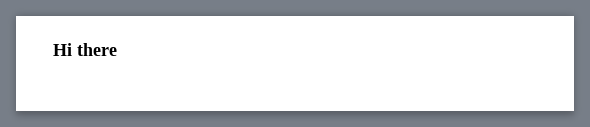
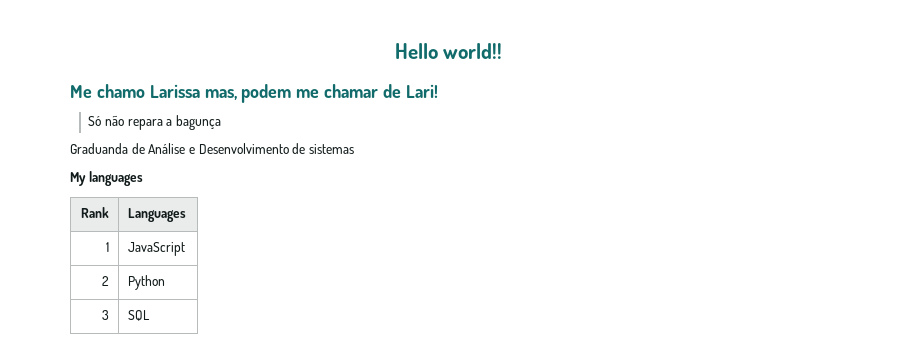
- Hi there
+ Hello world!!
+ Me chamo Larissa mas, podem me chamar de Lari!
+ Só não repara a bagunça
+ Graduanda de Análise e Desenvolvimento de sistemas
+ My languages
+ Rank | Languages
+ 1 | JavaScript
+ 2 | Python
+ 3 | SQL

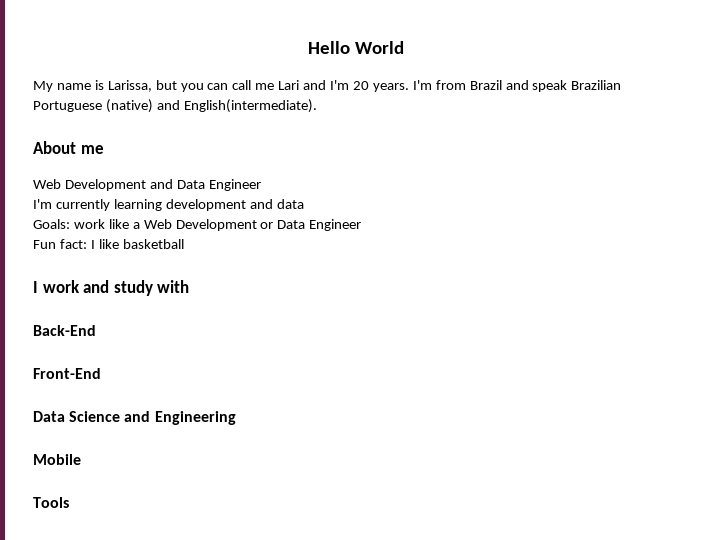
- Hello world!!
- Me chamo Larissa mas, podem me chamar de Lari!
- Só não repara a bagunça
- Graduanda de Análise e Desenvolvimento de sistemas
- My languages
- Rank | Languages
- 1 | JavaScript
- 2 | Python
- 3 | SQL
+ Hello World
+ My name is Larissa, but you can call me Lari and I'm 20 years. I'm from Brazil and speak Brazilian Portuguese (native) and English(intermediate).
+ About me
+ Web Development and Data Engineer
+ I'm currently learning development and data
+ Goals: work like a Web Development or Data Engineer
+ Fun fact: I like basketball
+ I work and study with
+ Back-End
+ Front-End
+ Data Science and Engineering
+ Mobile
+ Tools

